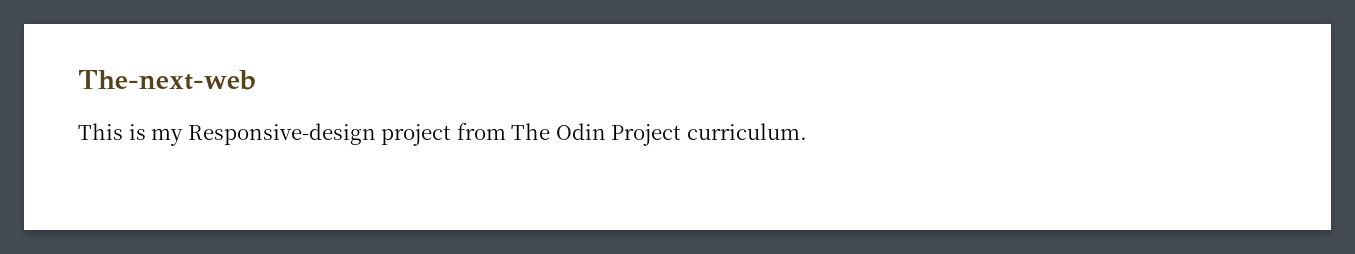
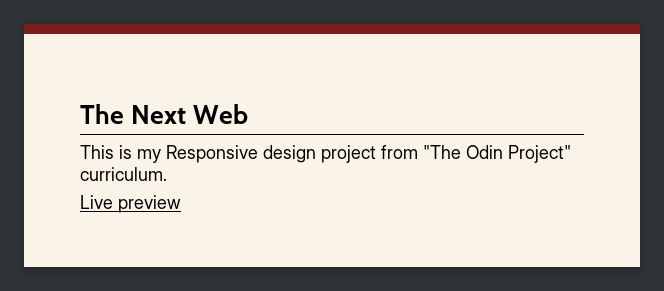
- The-next-web
+ The Next Web
- This is my Responsive-design project from The Odin Project curriculum.
+ This is my Responsive design project from "The Odin Project" curriculum.
+ Live preview

